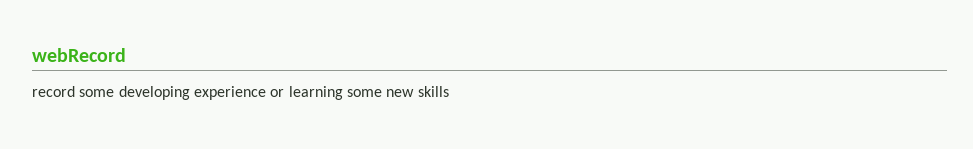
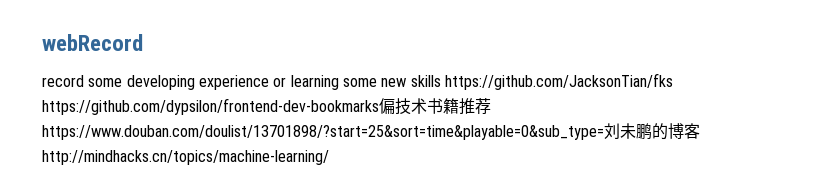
- record some developing experience or learning some new skills
+ record some developing experience or learning some new skills https://github.com/JacksonTian/fks https://github.com/dypsilon/frontend-dev-bookmarks偏技术书籍推荐https://www.douban.com/doulist/13701898/?start=25&sort=time&playable=0&sub_type=刘未鹏的博客http://mindhacks.cn/topics/machine-learning/

